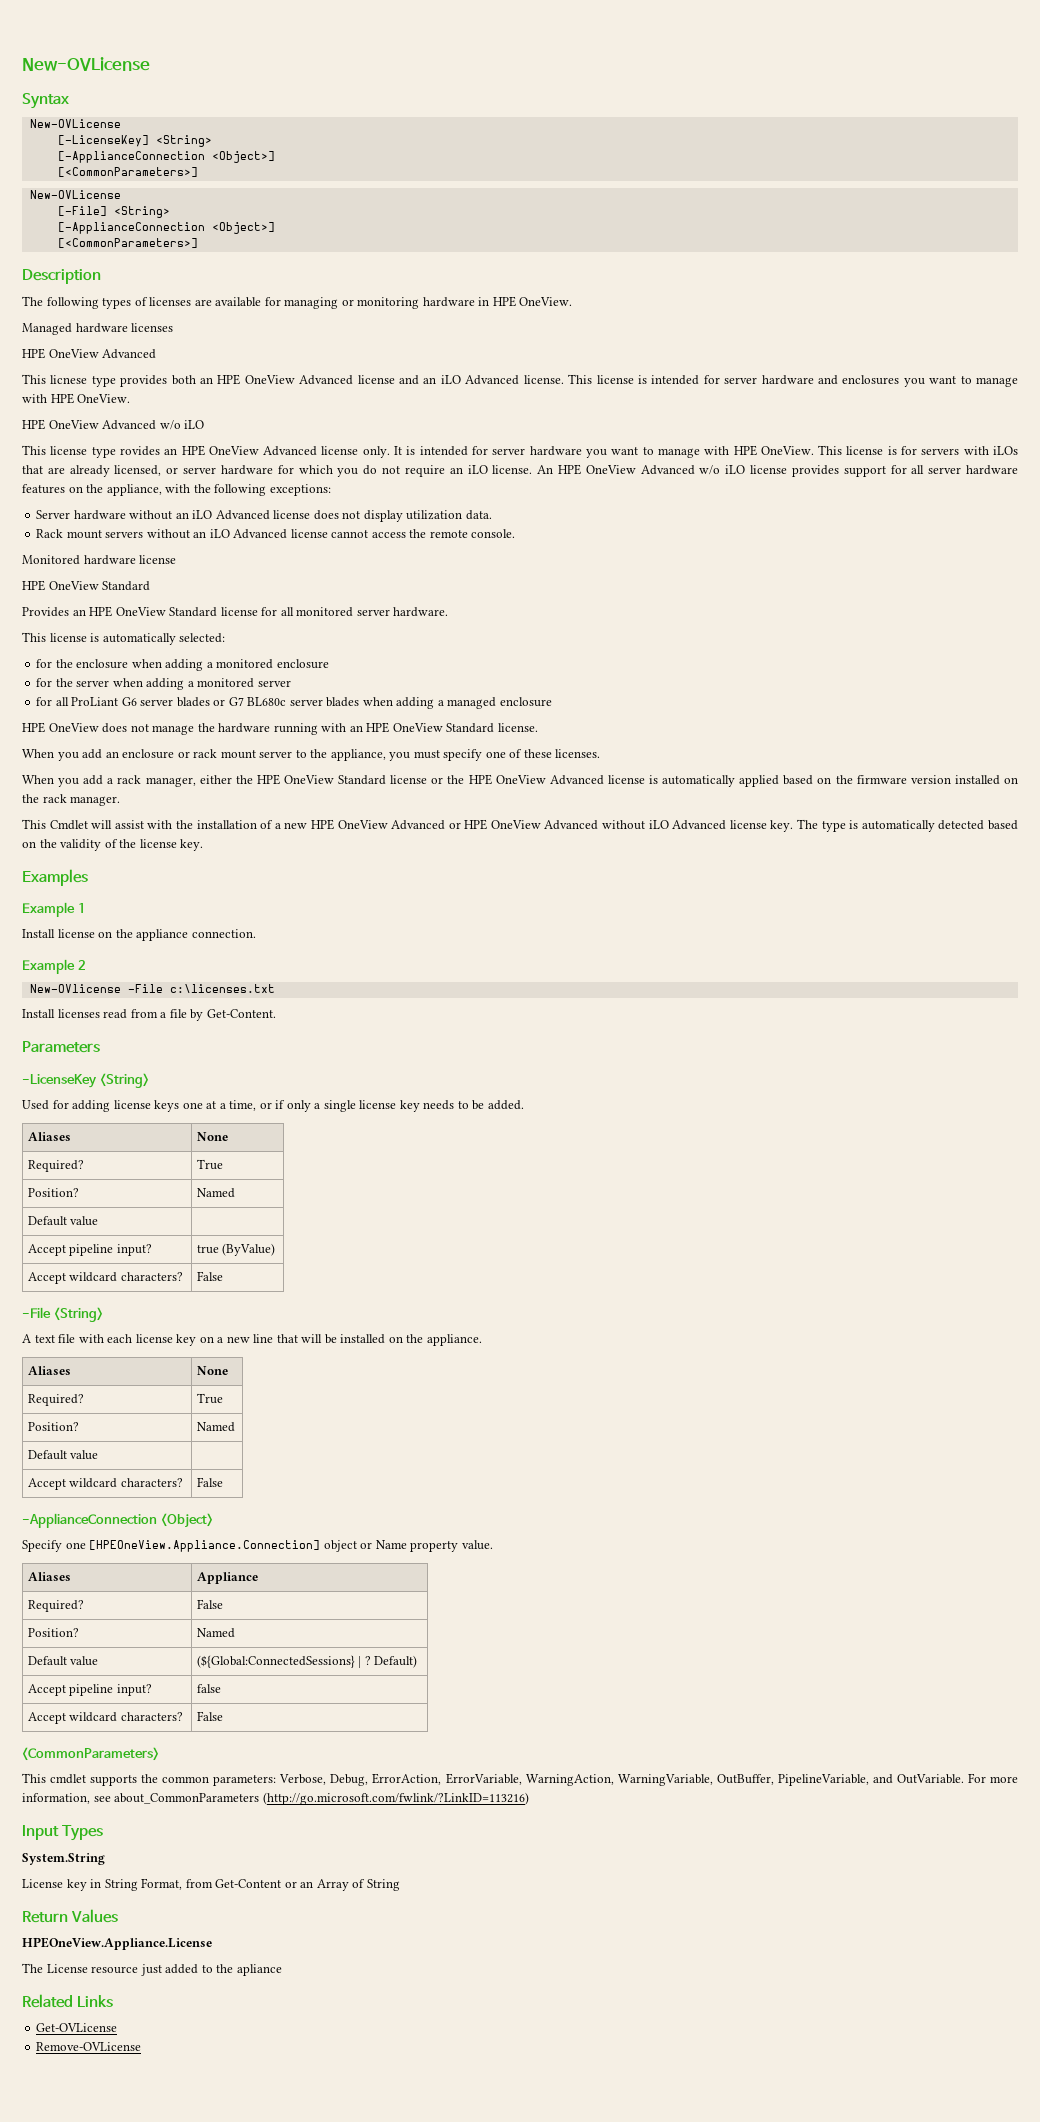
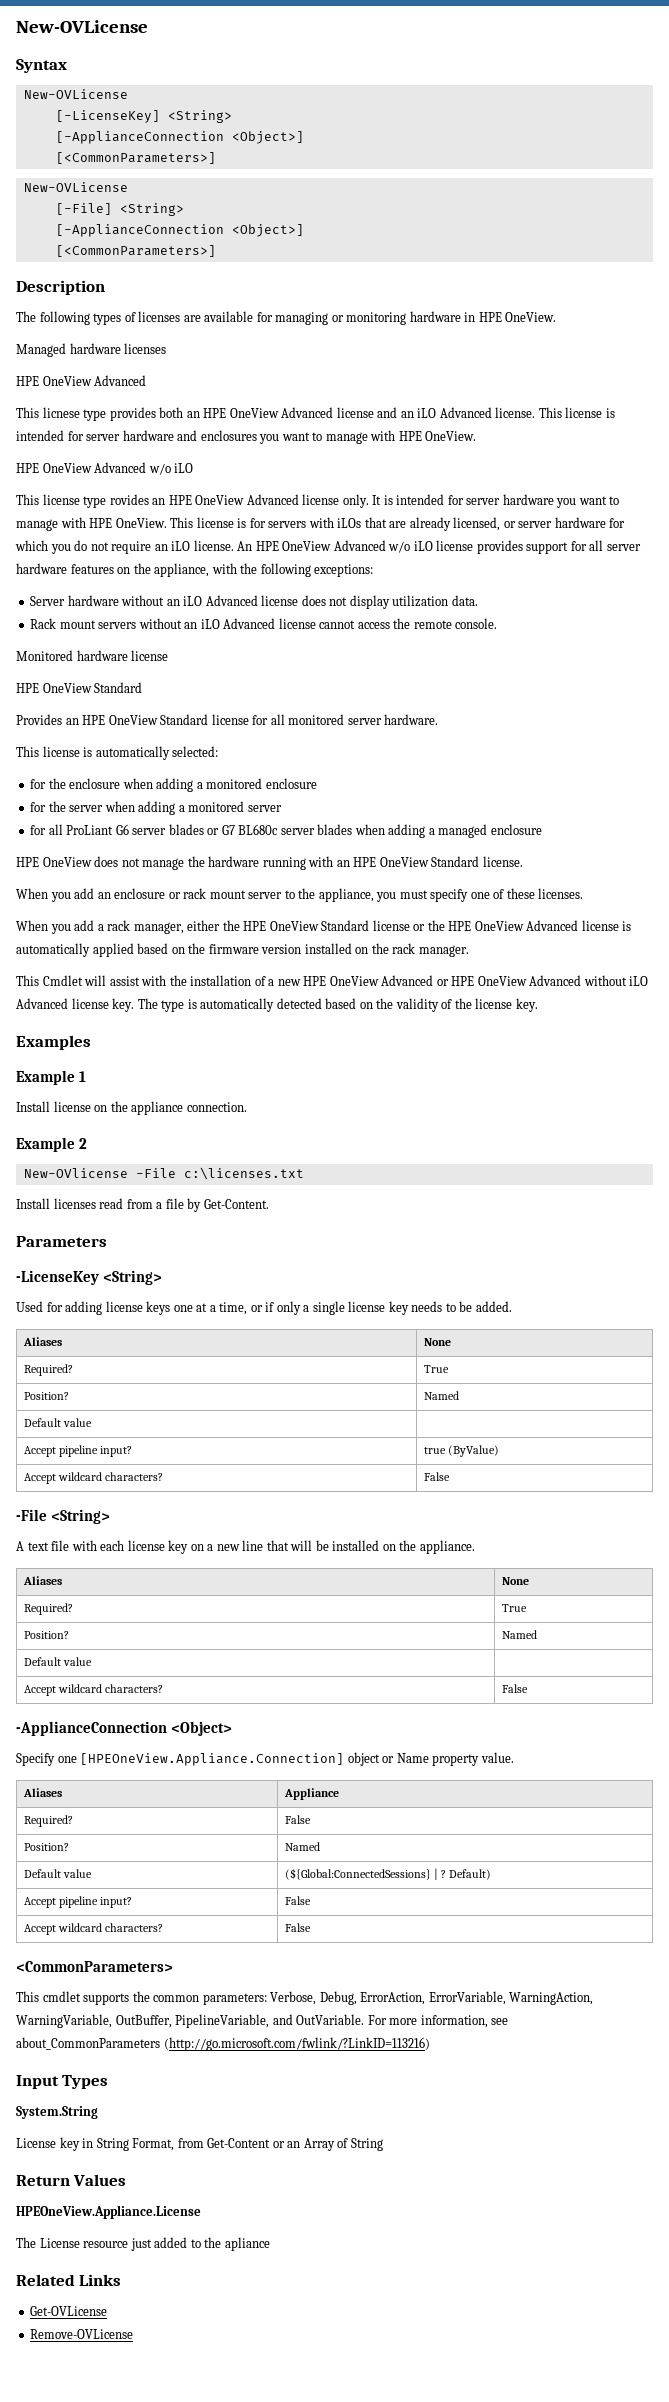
- Accept pipeline input? | false
+ Accept pipeline input? | False

